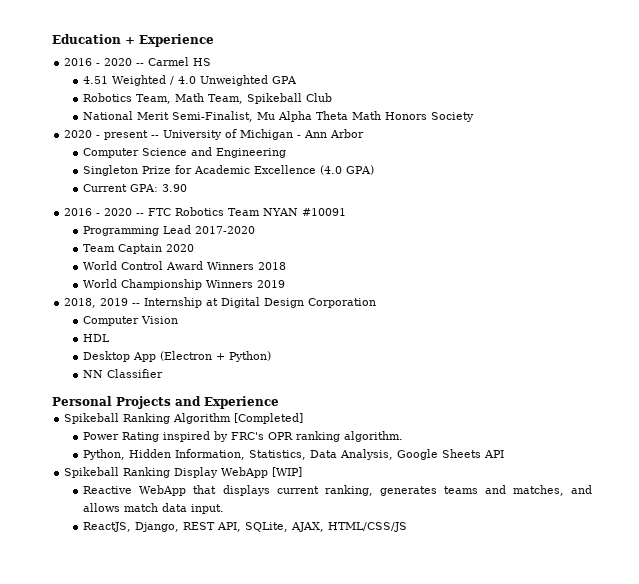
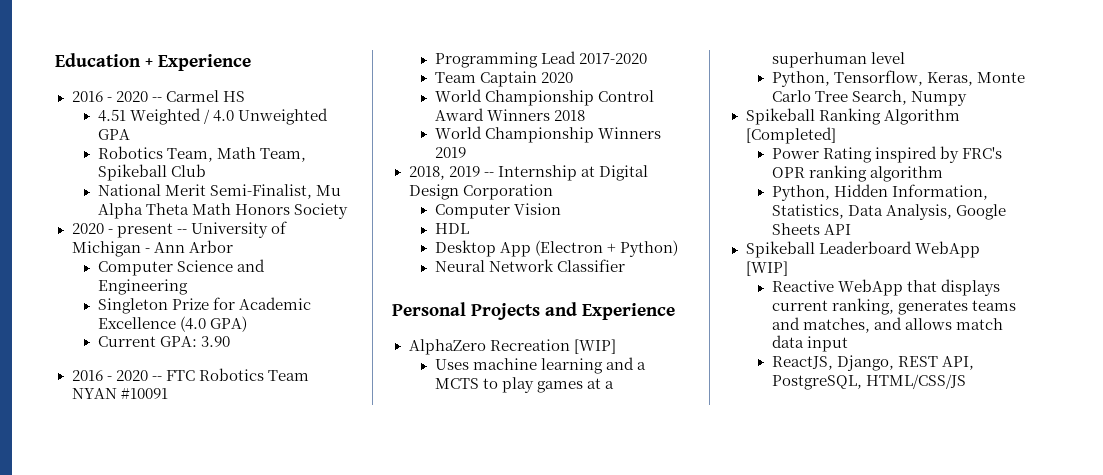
- World Control Award Winners 2018
+ World Championship Control Award Winners 2018
- NN Classifier
+ Neural Network Classifier
+ AlphaZero Recreation [WIP]
+ Uses machine learning and a MCTS to play games at a superhuman level
+ Python, Tensorflow, Keras, Monte Carlo Tree Search, Numpy
- Power Rating inspired by FRC's OPR ranking algorithm.
+ Power Rating inspired by FRC's OPR ranking algorithm
- Spikeball Ranking Display WebApp [WIP]
+ Spikeball Leaderboard WebApp [WIP]
- Reactive WebApp that displays current ranking, generates teams and matches, and allows match data input.
+ Reactive WebApp that displays current ranking, generates teams and matches, and allows match data input
- ReactJS, Django, REST API, SQLite, AJAX, HTML/CSS/JS
+ ReactJS, Django, REST API, PostgreSQL, HTML/CSS/JS

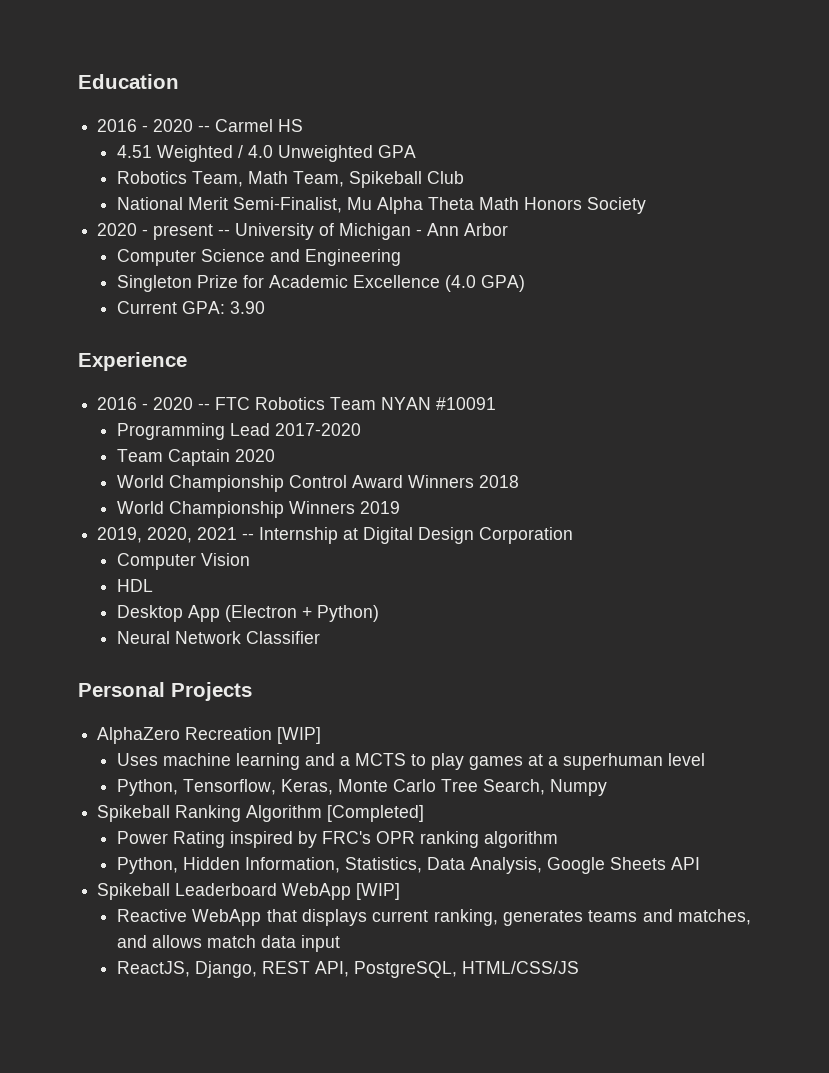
- Education + Experience
+ Education
+ Experience
- 2018, 2019 -- Internship at Digital Design Corporation
+ 2019, 2020, 2021 -- Internship at Digital Design Corporation
- Personal Projects and Experience
+ Personal Projects

